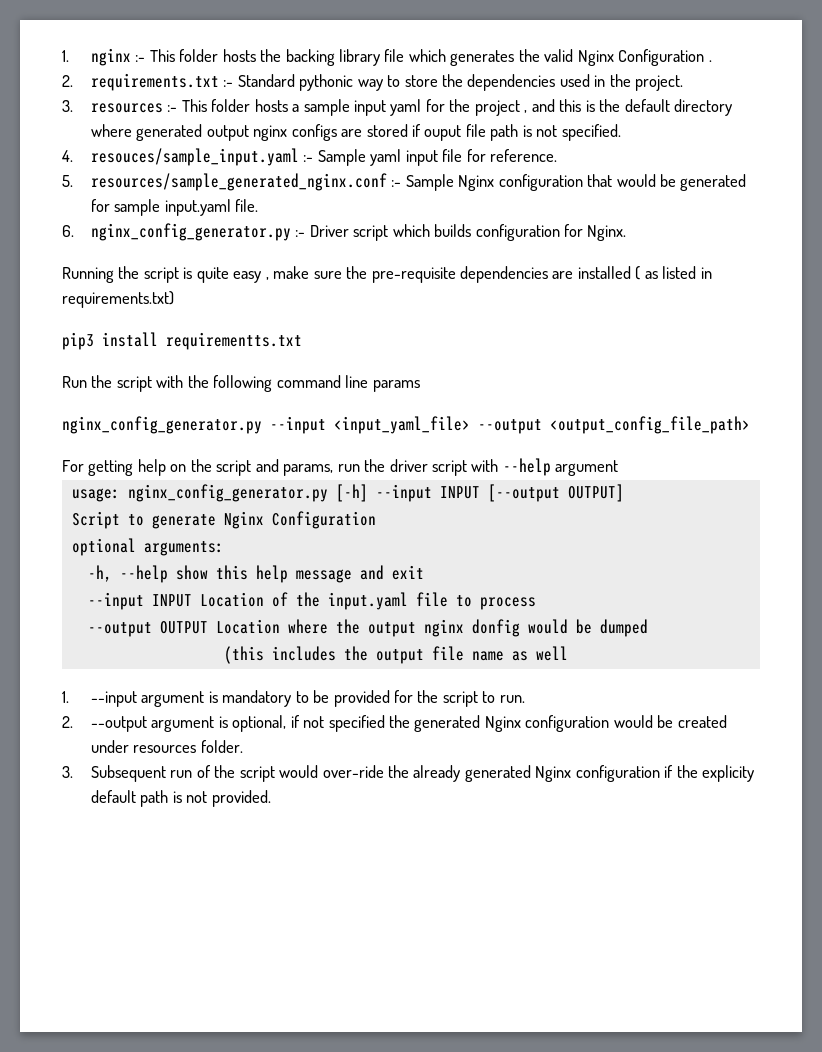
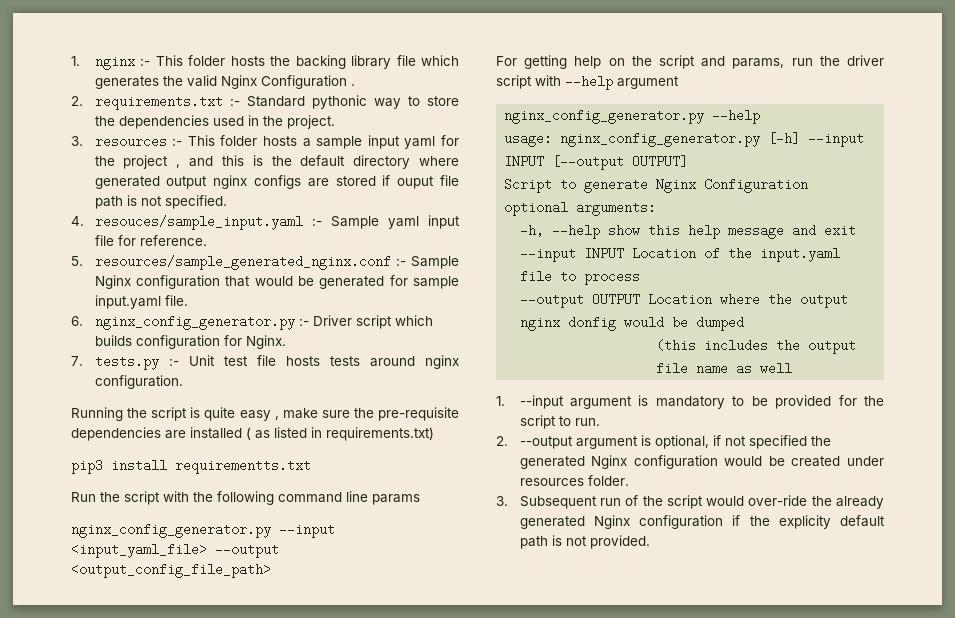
+ 7. tests.py :- Unit test file hosts tests around nginx configuration.
+ nginx_config_generator.py --help

